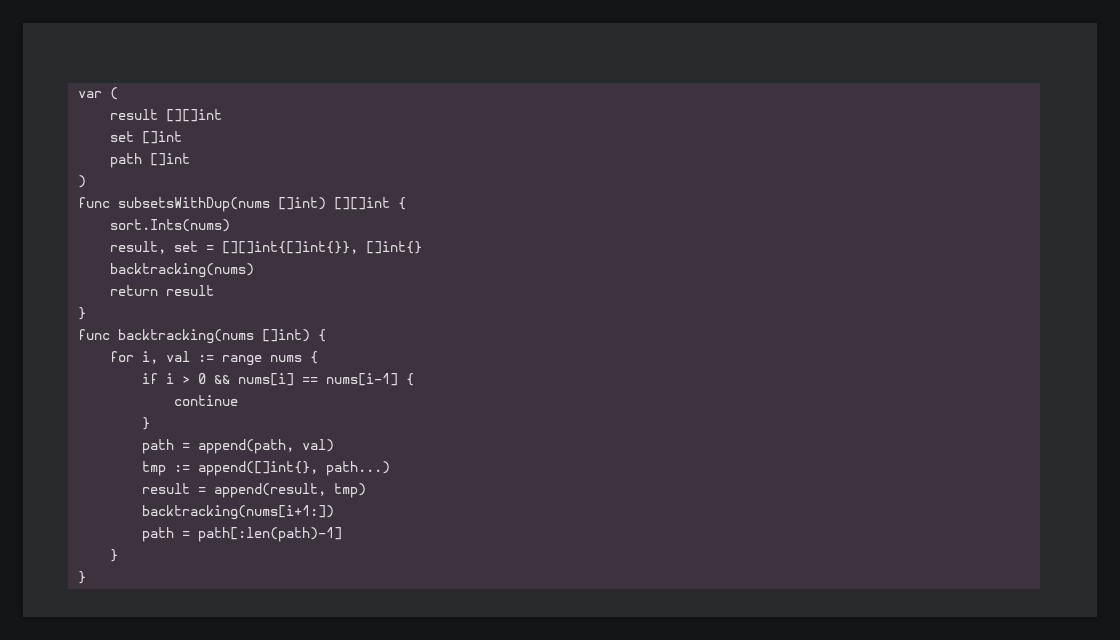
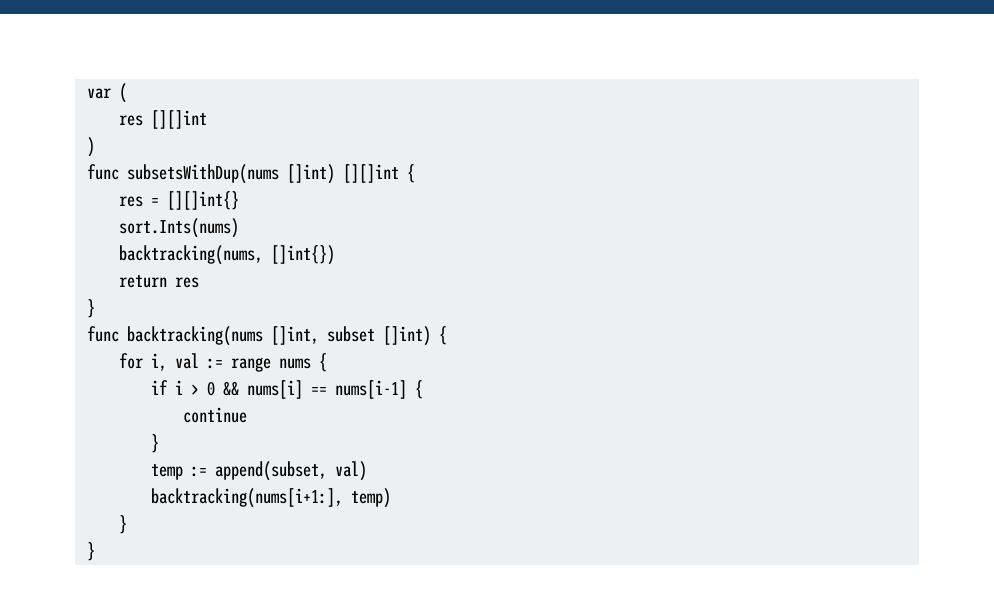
- result [][]int
- set []int
- path []int
+ res [][]int
+ res = [][]int{}
  sort.Ints(nums)
- result, set = [][]int{[]int{}}, []int{}
- backtracking(nums)
+ backtracking(nums, []int{})
- return result
+ return res
- func backtracking(nums []int) {
+ func backtracking(nums []int, subset []int) {
- path = append(path, val)
- tmp := append([]int{}, path...)
- result = append(result, tmp)
- backtracking(nums[i+1:])
- path = path[:len(path)-1]
+ temp := append(subset, val)
+ backtracking(nums[i+1:], temp)

